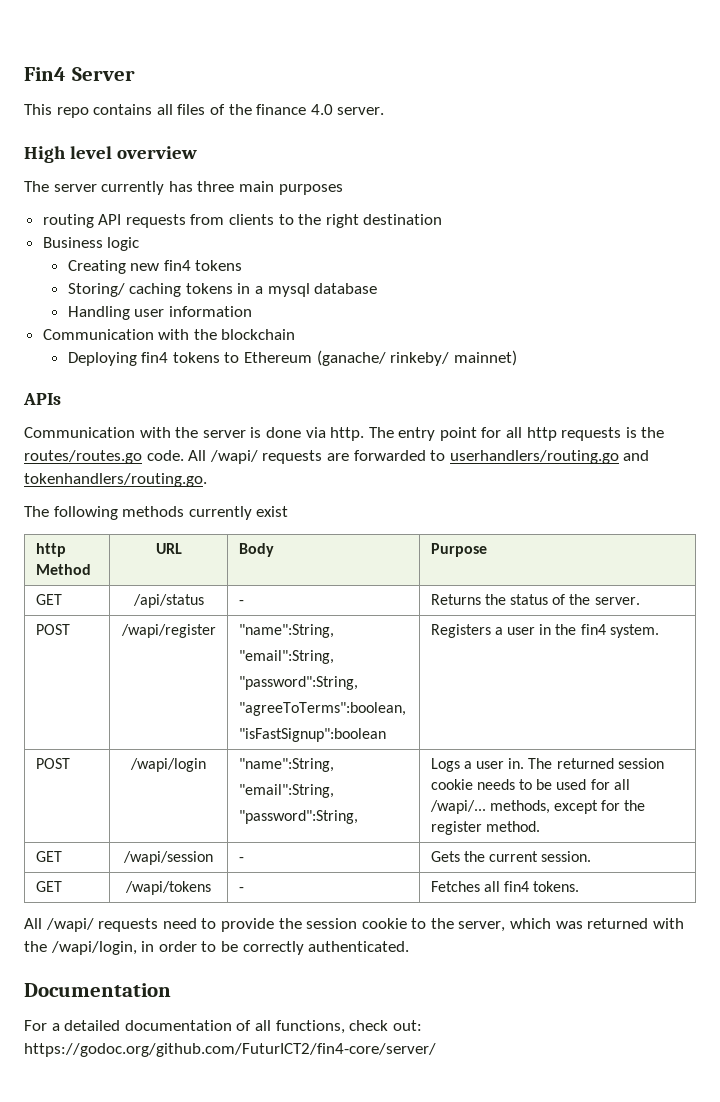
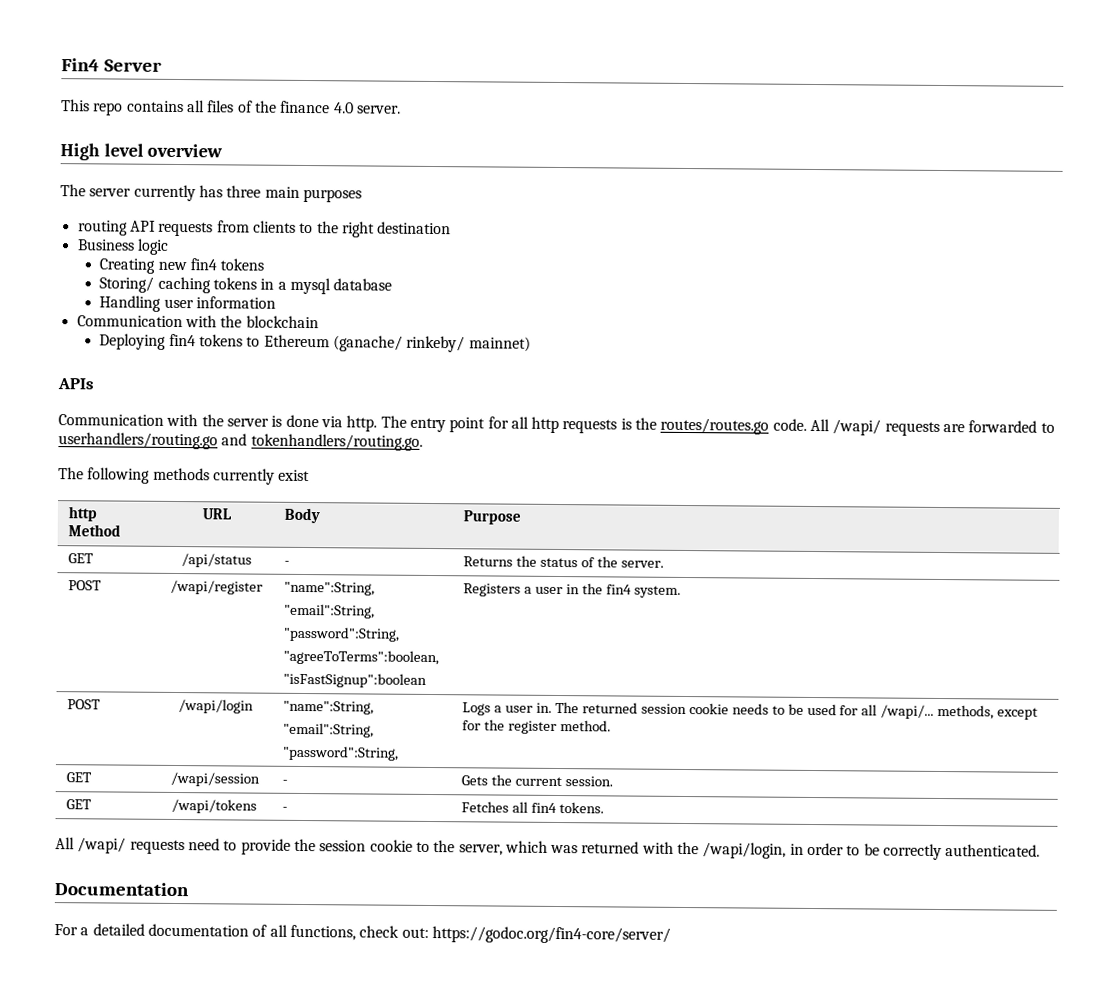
- For a detailed documentation of all functions, check out: https://godoc.org/github.com/FuturICT2/fin4-core/server/
+ For a detailed documentation of all functions, check out: https://godoc.org/fin4-core/server/

